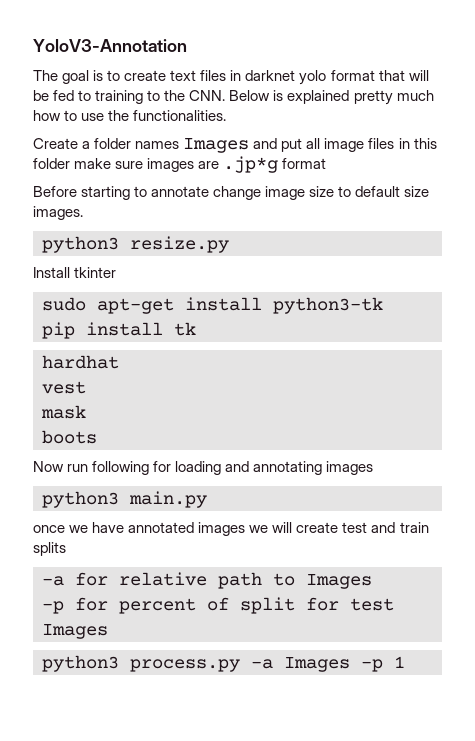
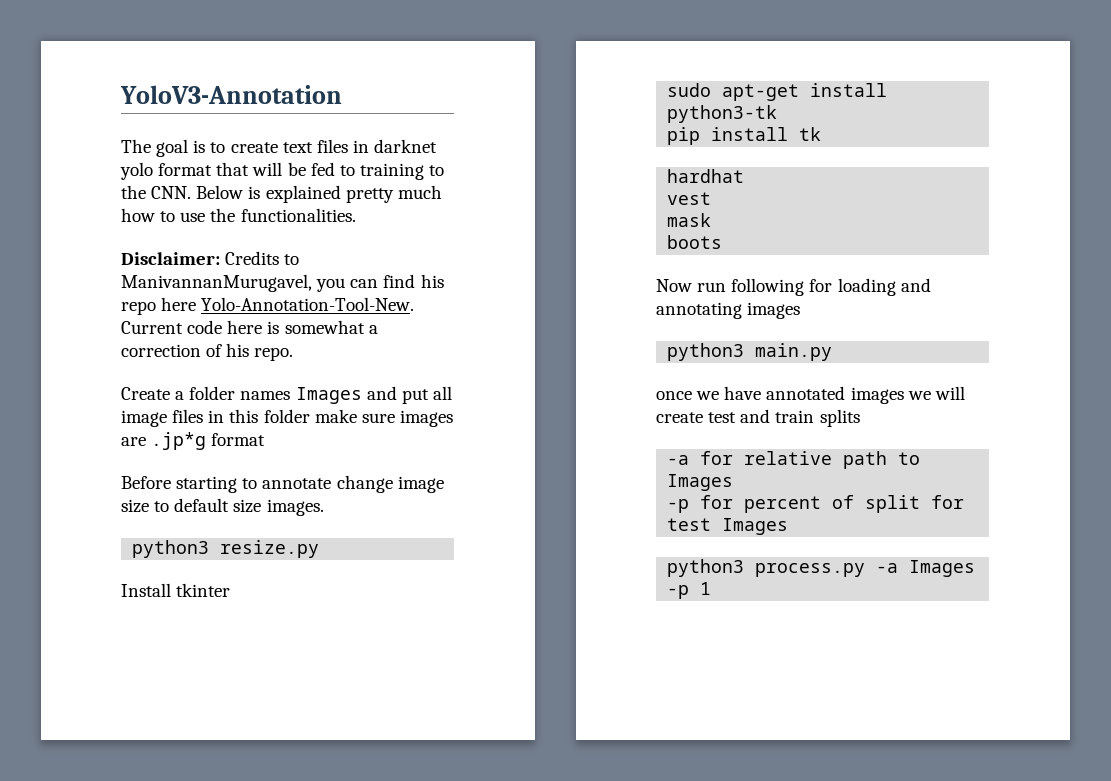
+ Disclaimer: Credits to ManivannanMurugavel, you can find his repo here Yolo-Annotation-Tool-New. Current code here is somewhat a correction of his repo.

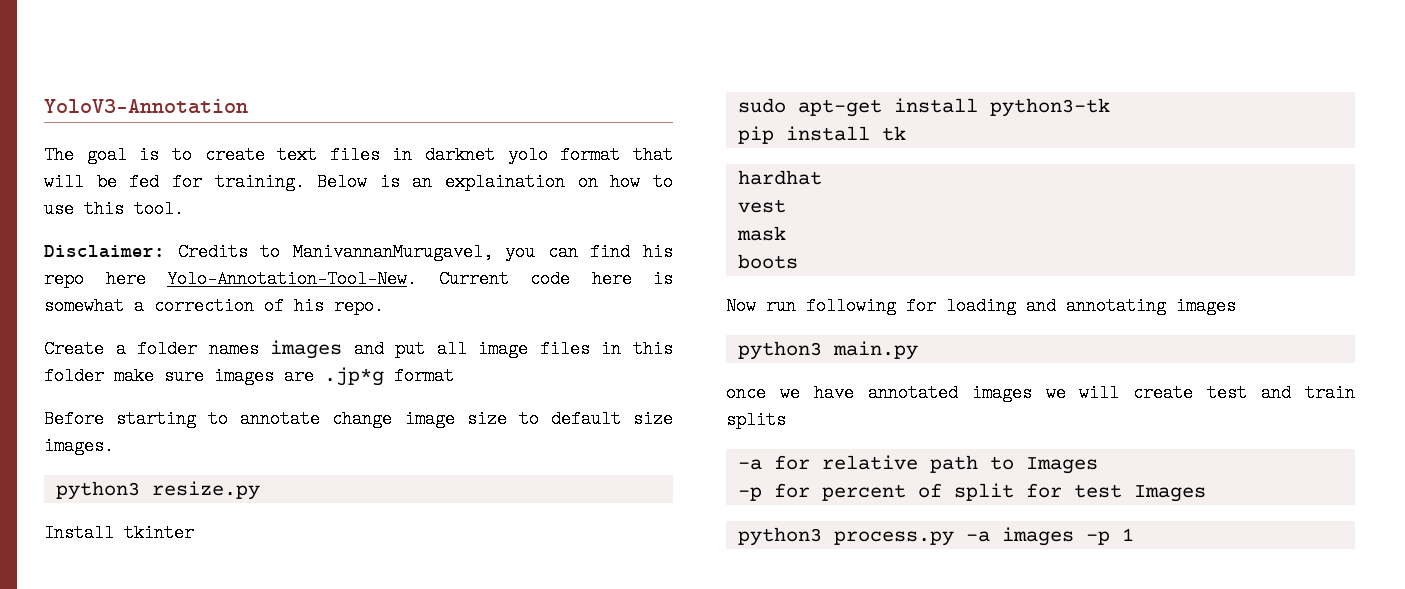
- The goal is to create text files in darknet yolo format that will be fed to training to the CNN. Below is explained pretty much how to use the functionalities.
+ The goal is to create text files in darknet yolo format that will be fed for training. Below is an explaination on how to use this tool.
- Create a folder names Images and put all image files in this folder make sure images are .jp*g format
+ Create a folder names images and put all image files in this folder make sure images are .jp*g format
- python3 process.py -a Images -p 1
+ python3 process.py -a images -p 1

